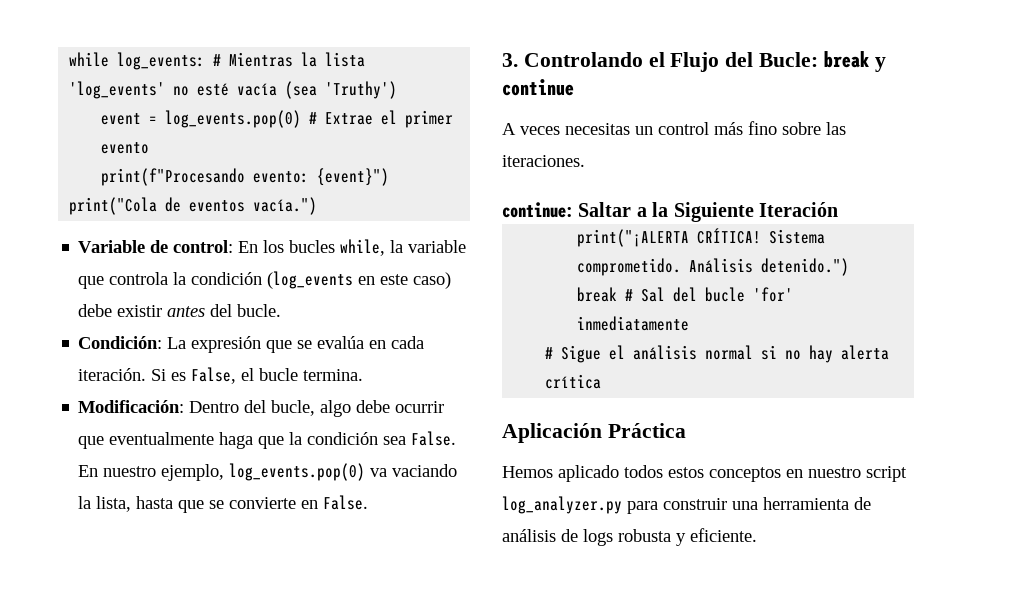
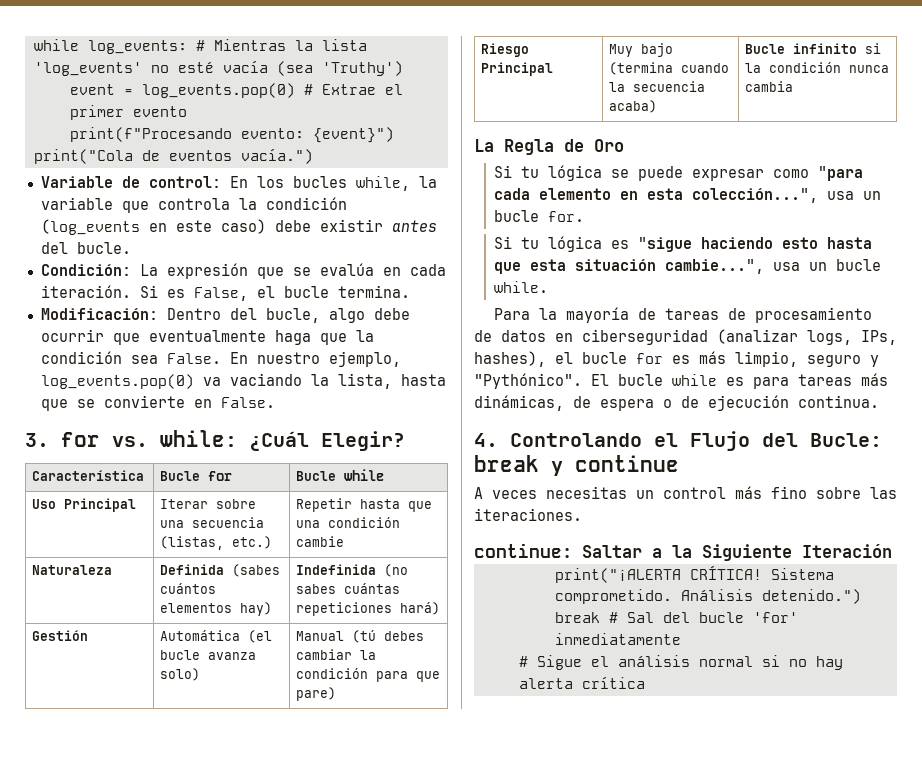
- 3. Controlando el Flujo del Bucle: break y continue
+ 3. for vs. while: ¿Cuál Elegir?
+ Característica | Bucle for | Bucle while
+ Uso Principal | Iterar sobre una secuencia (listas, etc.) | Repetir hasta que una condición cambie
+ Naturaleza | Definida (sabes cuántos elementos hay) | Indefinida (no sabes cuántas repeticiones hará)
+ Gestión | Automática (el bucle avanza solo) | Manual (tú debes cambiar la condición para que pare)
+ Riesgo Principal | Muy bajo (termina cuando la secuencia acaba) | Bucle infinito si la condición nunca cambia
+ La Regla de Oro
+ Si tu lógica se puede expresar como "para cada elemento en esta colección...", usa un bucle for.
+ Si tu lógica es "sigue haciendo esto hasta que esta situación cambie...", usa un bucle while.
+ Para la mayoría de tareas de procesamiento de datos en ciberseguridad (analizar logs, IPs, hashes), el bucle for es más limpio, seguro y "Pythónico". El bucle while es para tareas más dinámicas, de espera o de ejecución continua.
+ 4. Controlando el Flujo del Bucle: break y continue
- Aplicación Práctica
- Hemos aplicado todos estos conceptos en nuestro script log_analyzer.py para construir una herramienta de análisis de logs robusta y eficiente.

